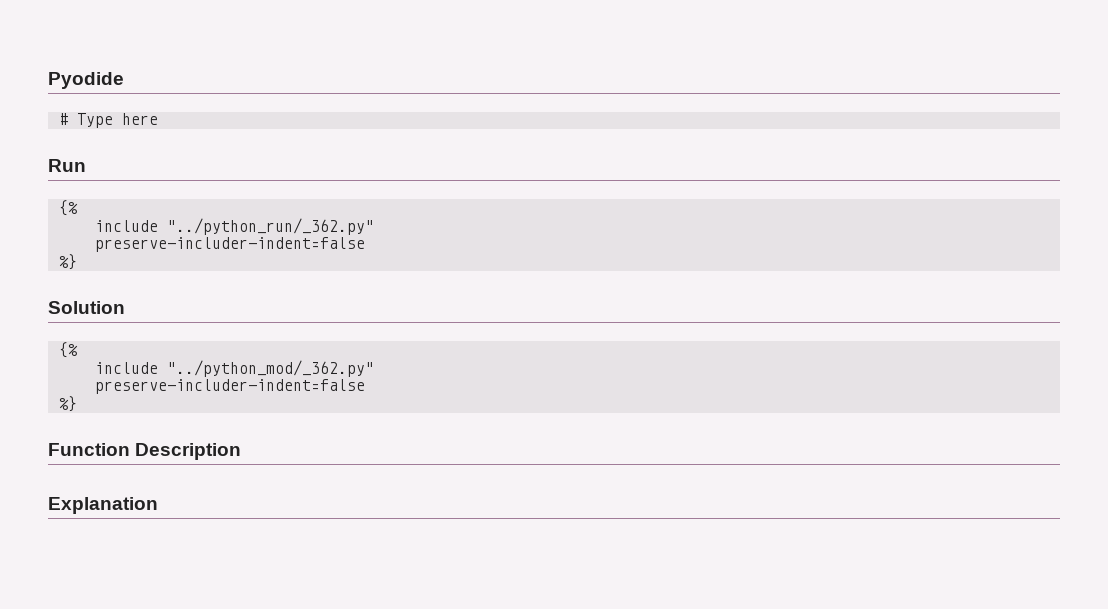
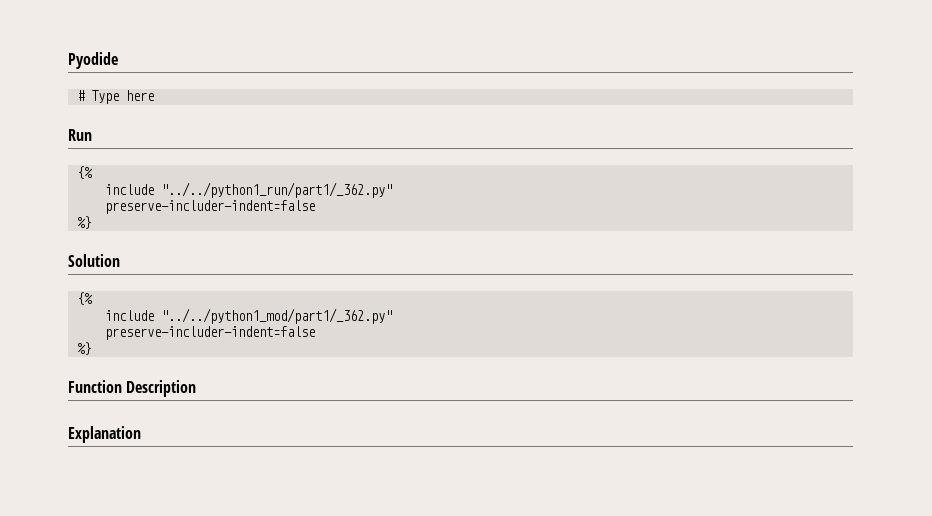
- include "../python_run/_362.py"
+ include "../../python1_run/part1/_362.py"
- include "../python_mod/_362.py"
+ include "../../python1_mod/part1/_362.py"

